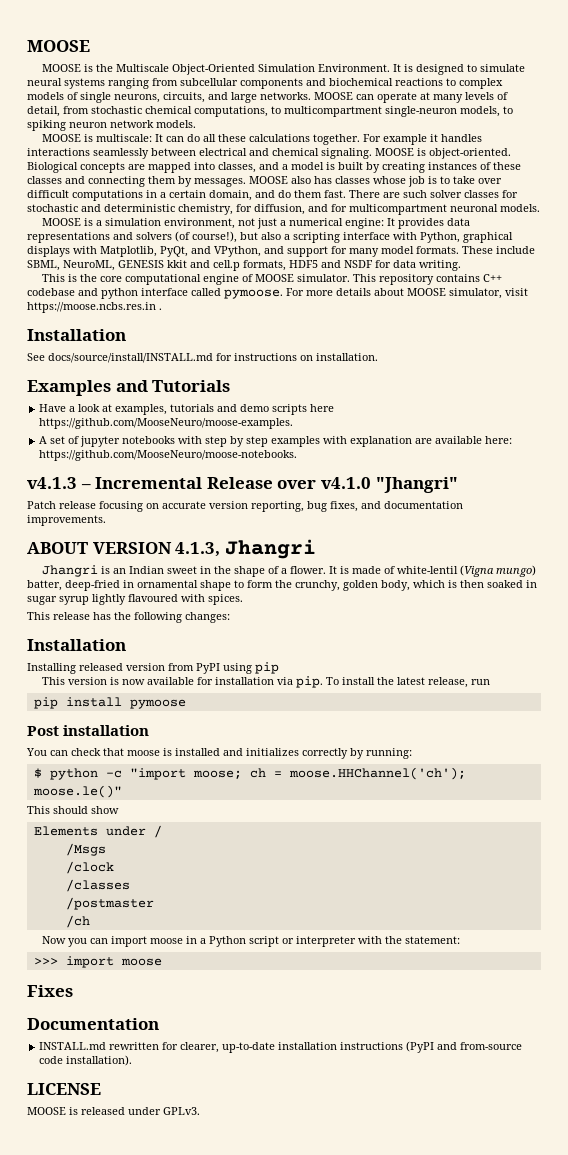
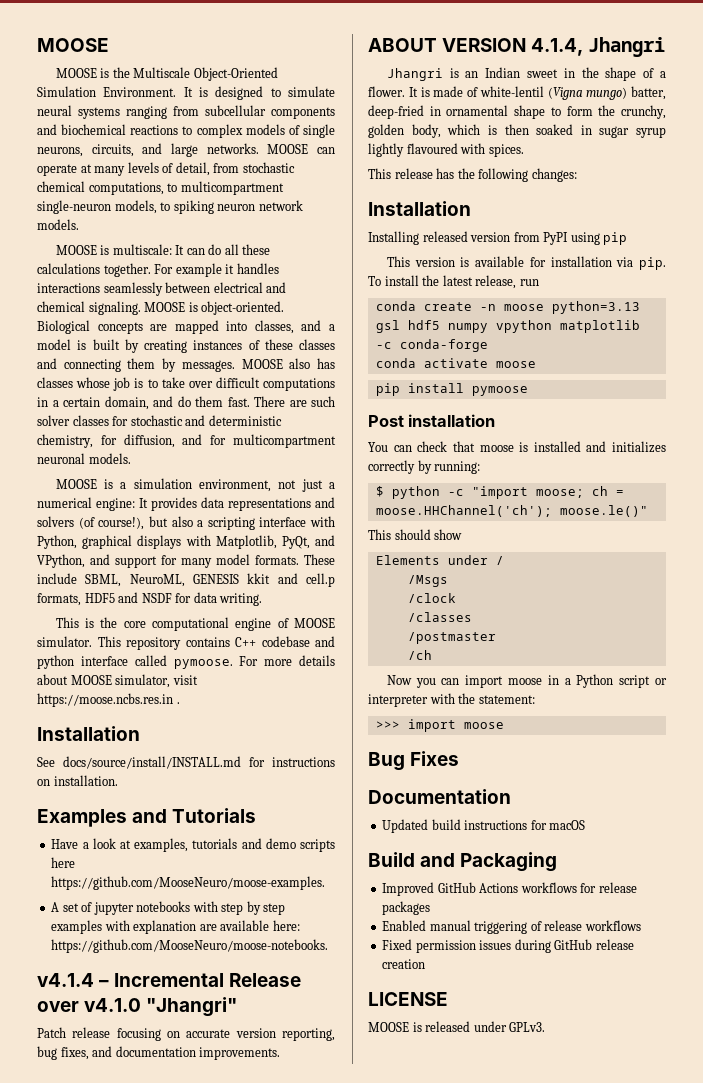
- v4.1.3 – Incremental Release over v4.1.0 "Jhangri"
+ v4.1.4 – Incremental Release over v4.1.0 "Jhangri"
- ABOUT VERSION 4.1.3, Jhangri
+ ABOUT VERSION 4.1.4, Jhangri
- This version is now available for installation via pip.
+ This version is available for installation via pip.
+ conda create -n moose python=3.13 gsl hdf5 numpy vpython matplotlib -c conda-forge
+ conda activate moose
- Fixes
+ Bug Fixes
- INSTALL.md rewritten for clearer, up-to-date installation instructions (PyPI and from-source code installation).
+ Updated build instructions for macOS
+ Build and Packaging
+ Improved GitHub Actions workflows for release packages
+ Enabled manual triggering of release workflows
+ Fixed permission issues during GitHub release creation

